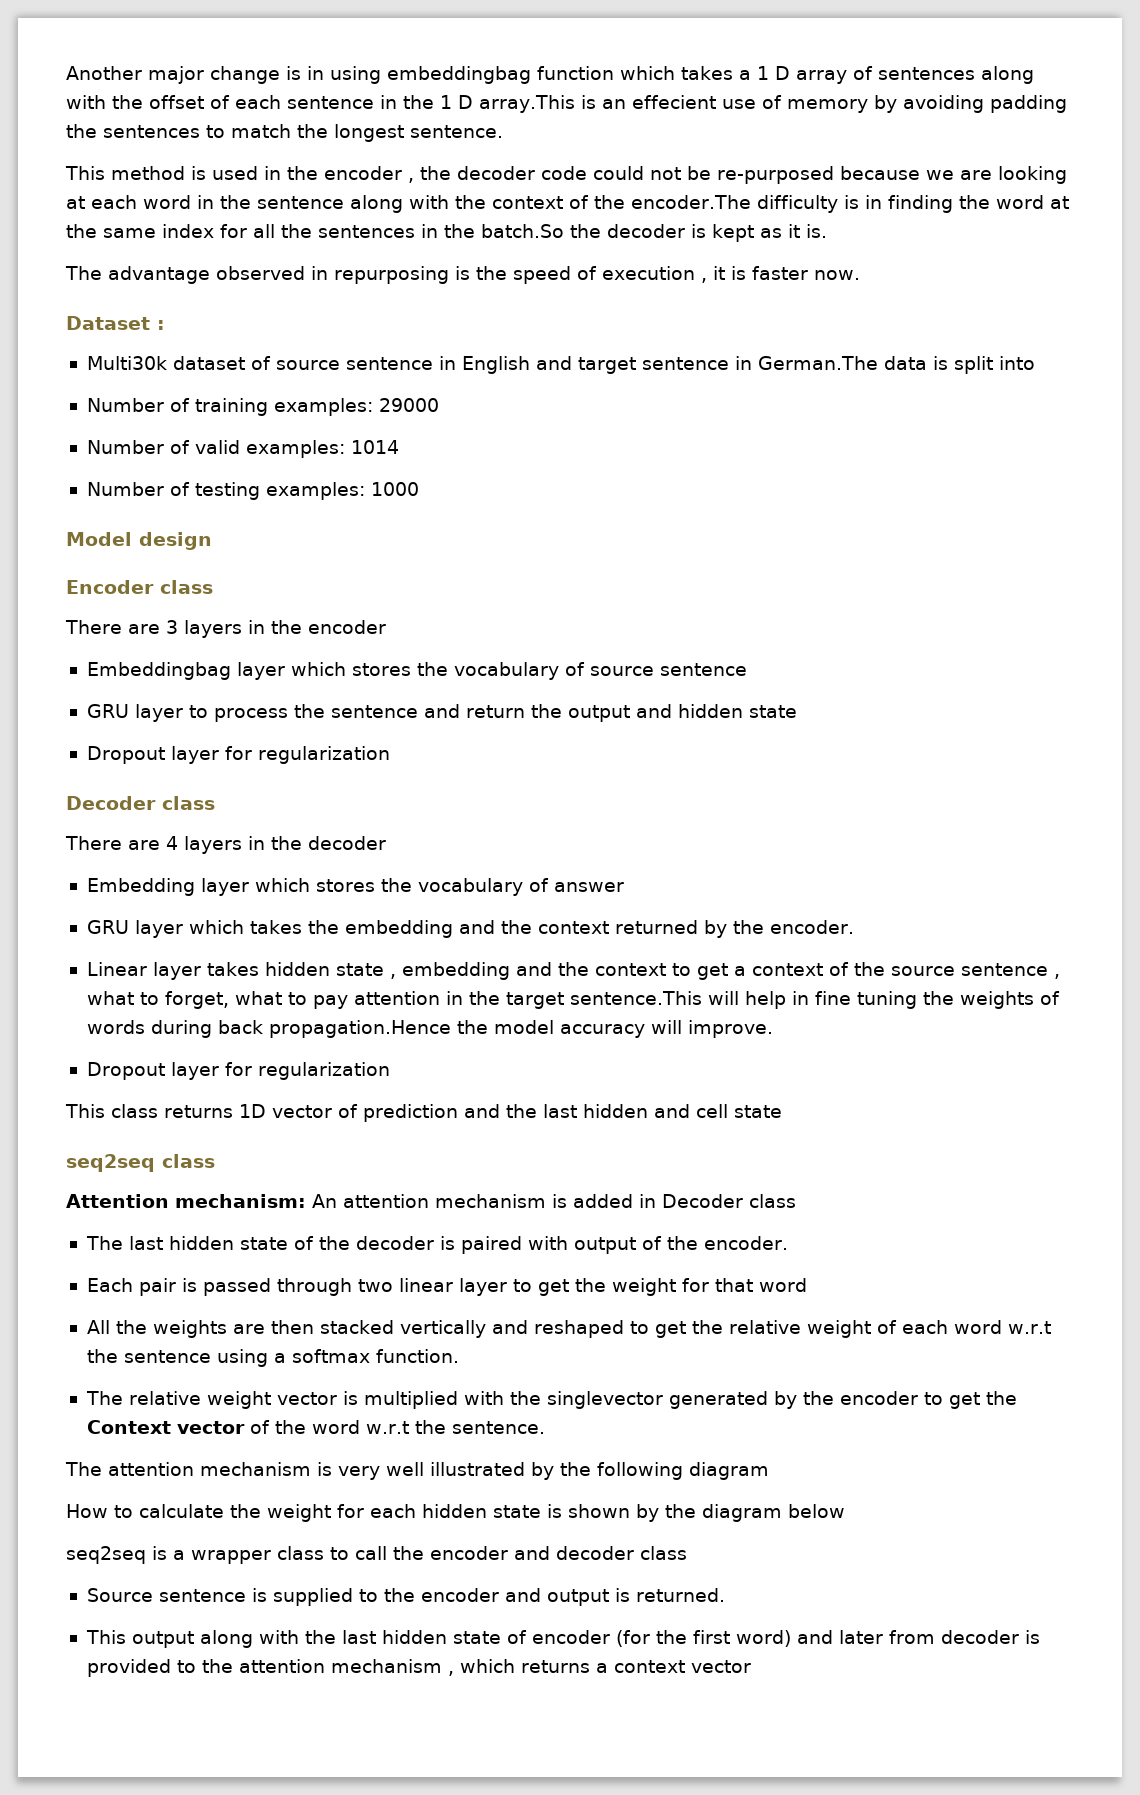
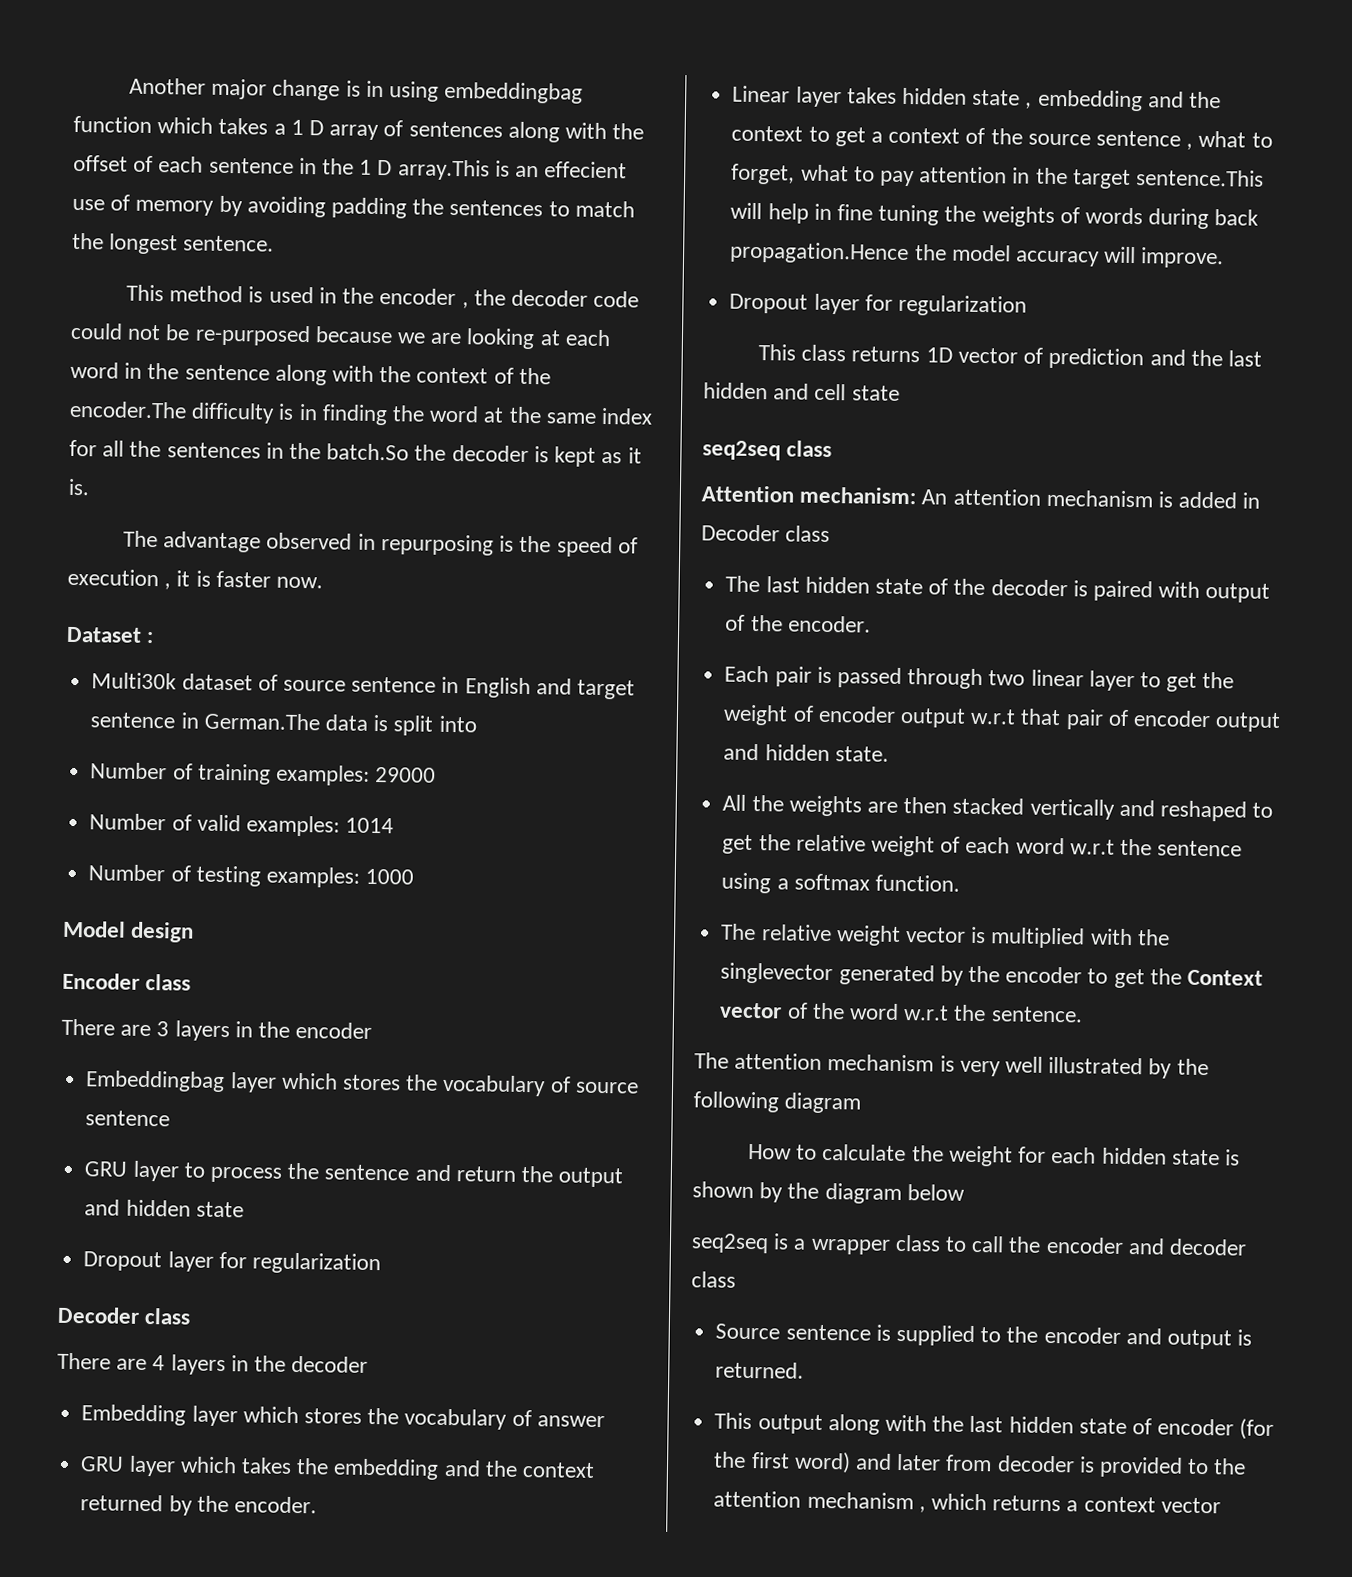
- Each pair is passed through two linear layer to get the weight for that word
+ Each pair is passed through two linear layer to get the weight of encoder output w.r.t that pair of encoder output and hidden state.

